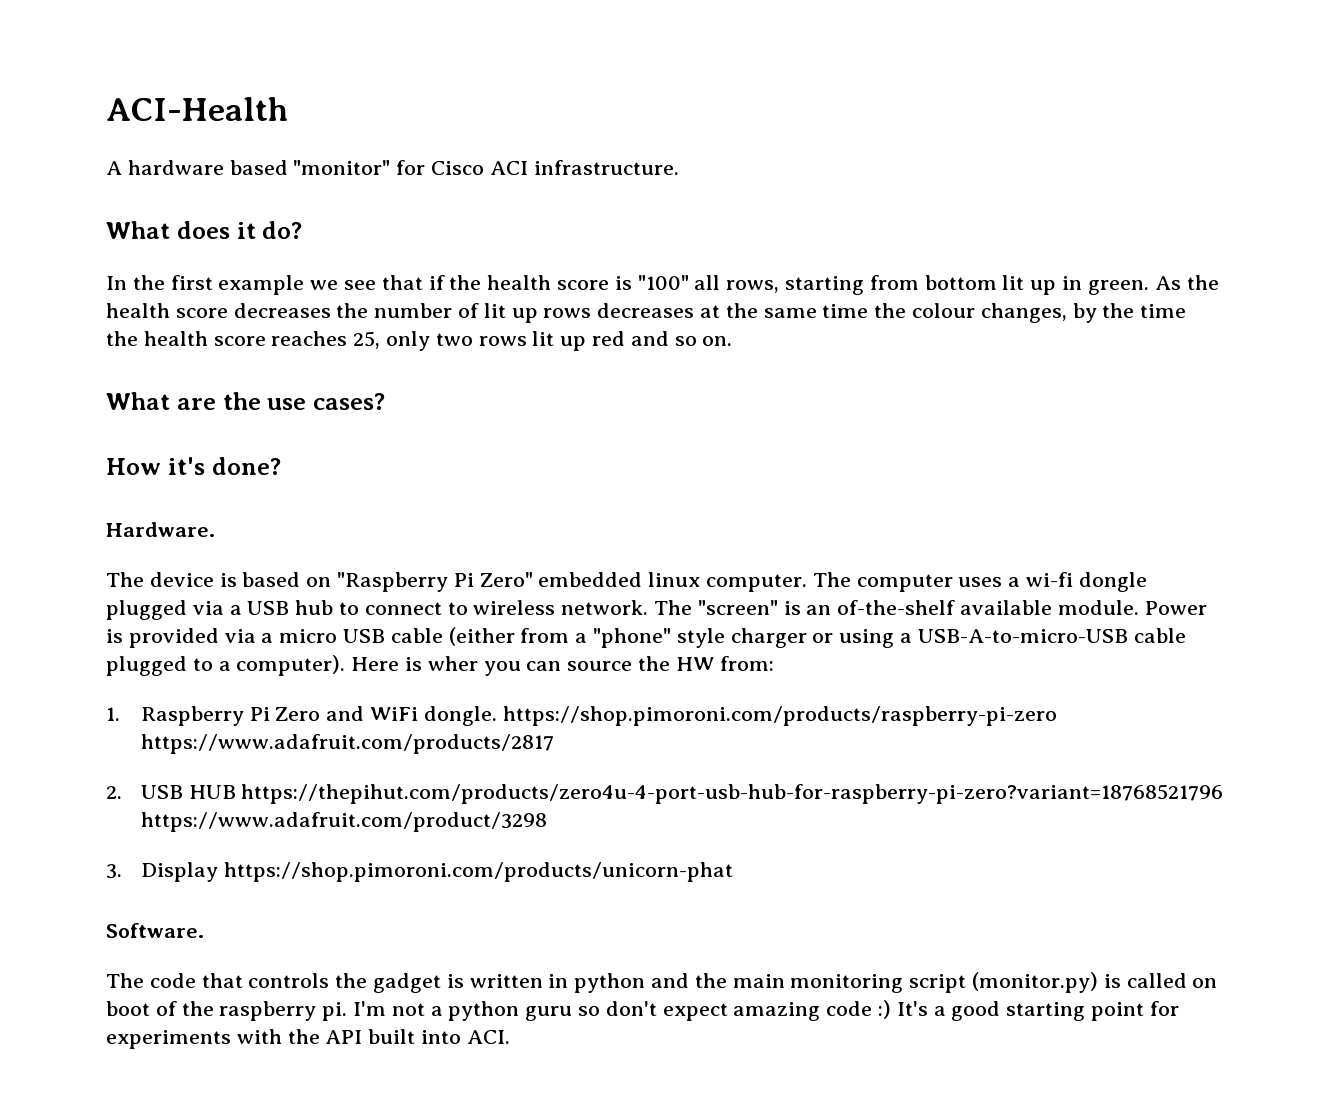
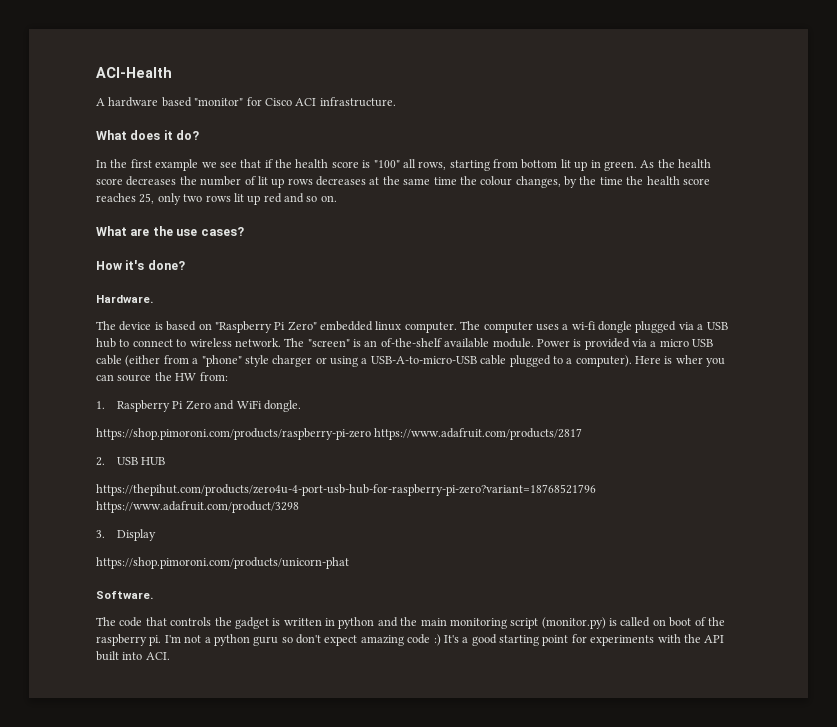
- 1. Raspberry Pi Zero and WiFi dongle. https://shop.pimoroni.com/products/raspberry-pi-zero https://www.adafruit.com/products/2817
+ 1. Raspberry Pi Zero and WiFi dongle.
+ https://shop.pimoroni.com/products/raspberry-pi-zero https://www.adafruit.com/products/2817
- 2. USB HUB https://thepihut.com/products/zero4u-4-port-usb-hub-for-raspberry-pi-zero?variant=18768521796 https://www.adafruit.com/product/3298
+ 2. USB HUB
+ https://thepihut.com/products/zero4u-4-port-usb-hub-for-raspberry-pi-zero?variant=18768521796 https://www.adafruit.com/product/3298
- 3. Display https://shop.pimoroni.com/products/unicorn-phat
+ 3. Display
+ https://shop.pimoroni.com/products/unicorn-phat

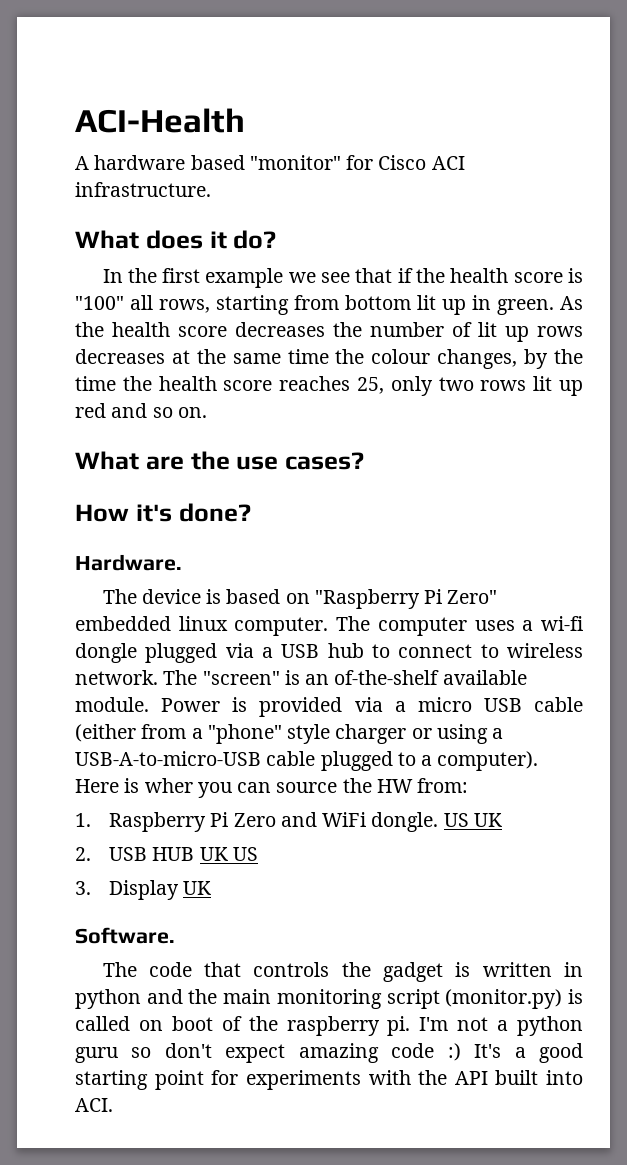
- 1. Raspberry Pi Zero and WiFi dongle.
- https://shop.pimoroni.com/products/raspberry-pi-zero https://www.adafruit.com/products/2817
+ 1. Raspberry Pi Zero and WiFi dongle. US UK
- 2. USB HUB
- https://thepihut.com/products/zero4u-4-port-usb-hub-for-raspberry-pi-zero?variant=18768521796 https://www.adafruit.com/product/3298
+ 2. USB HUB UK US
- 3. Display
- https://shop.pimoroni.com/products/unicorn-phat
+ 3. Display UK

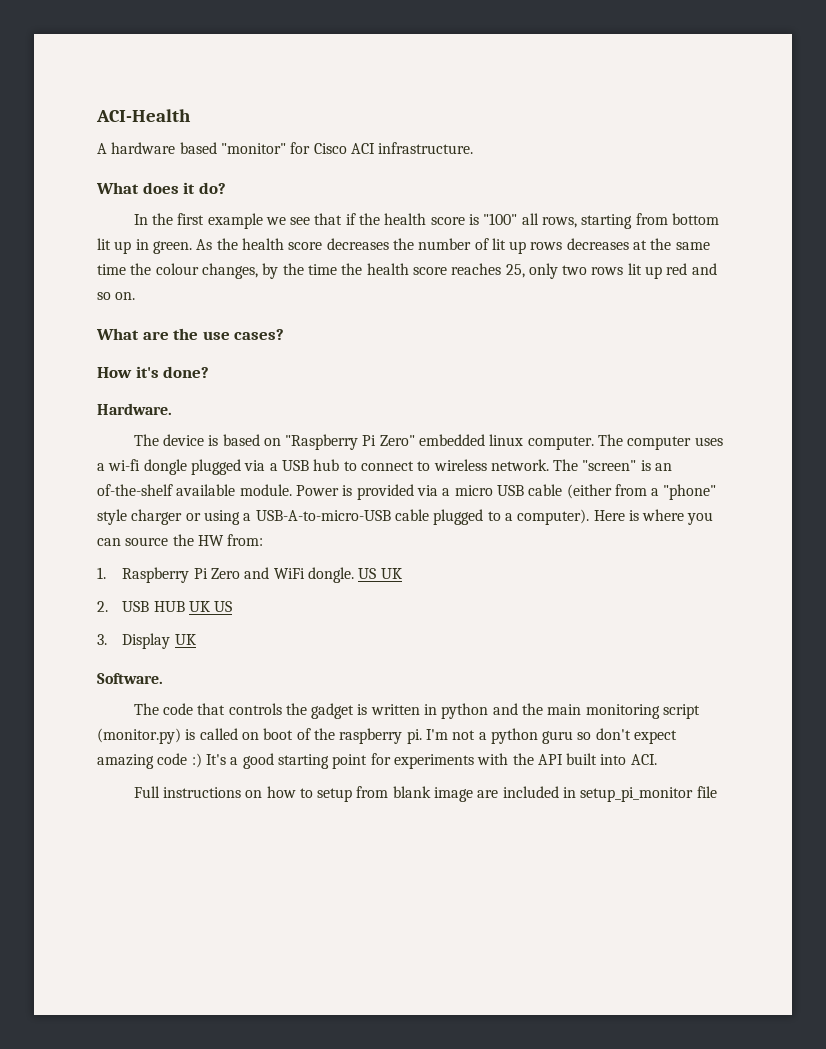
- Here is wher you can source the HW from:
+ Here is where you can source the HW from:
+ Full instructions on how to setup from blank image are included in setup_pi_monitor file

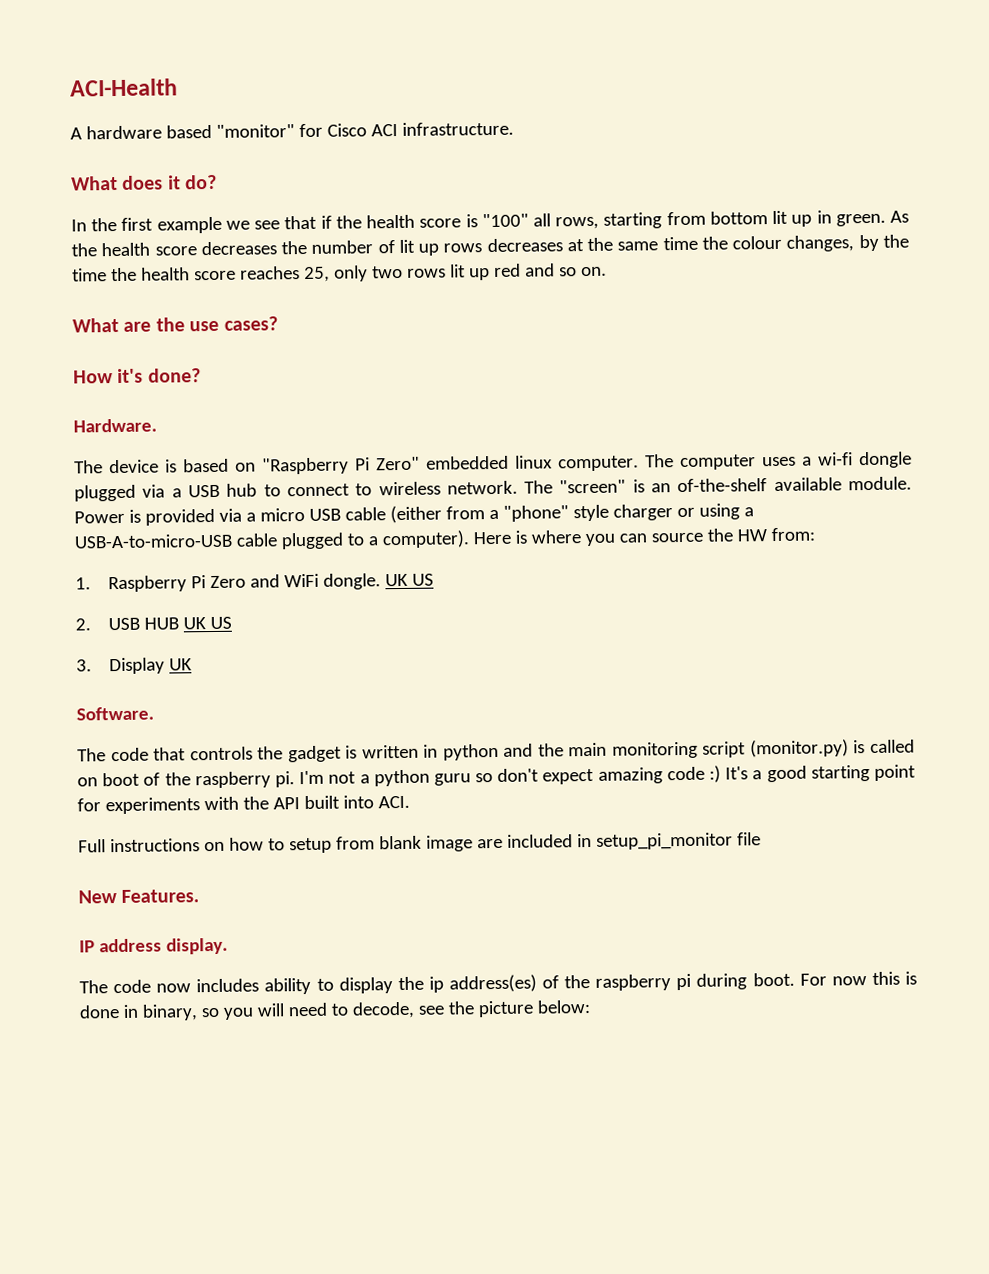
- 1. Raspberry Pi Zero and WiFi dongle. US UK
+ 1. Raspberry Pi Zero and WiFi dongle. UK US
+ New Features.
+ IP address display.
+ The code now includes ability to display the ip address(es) of the raspberry pi during boot. For now this is done in binary, so you will need to decode, see the picture below:

